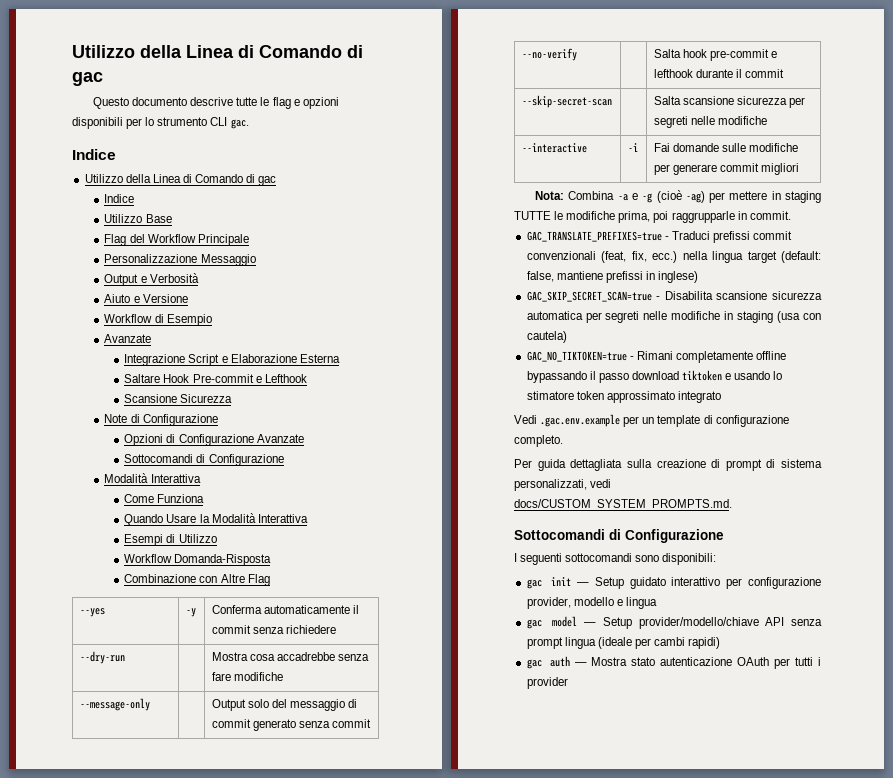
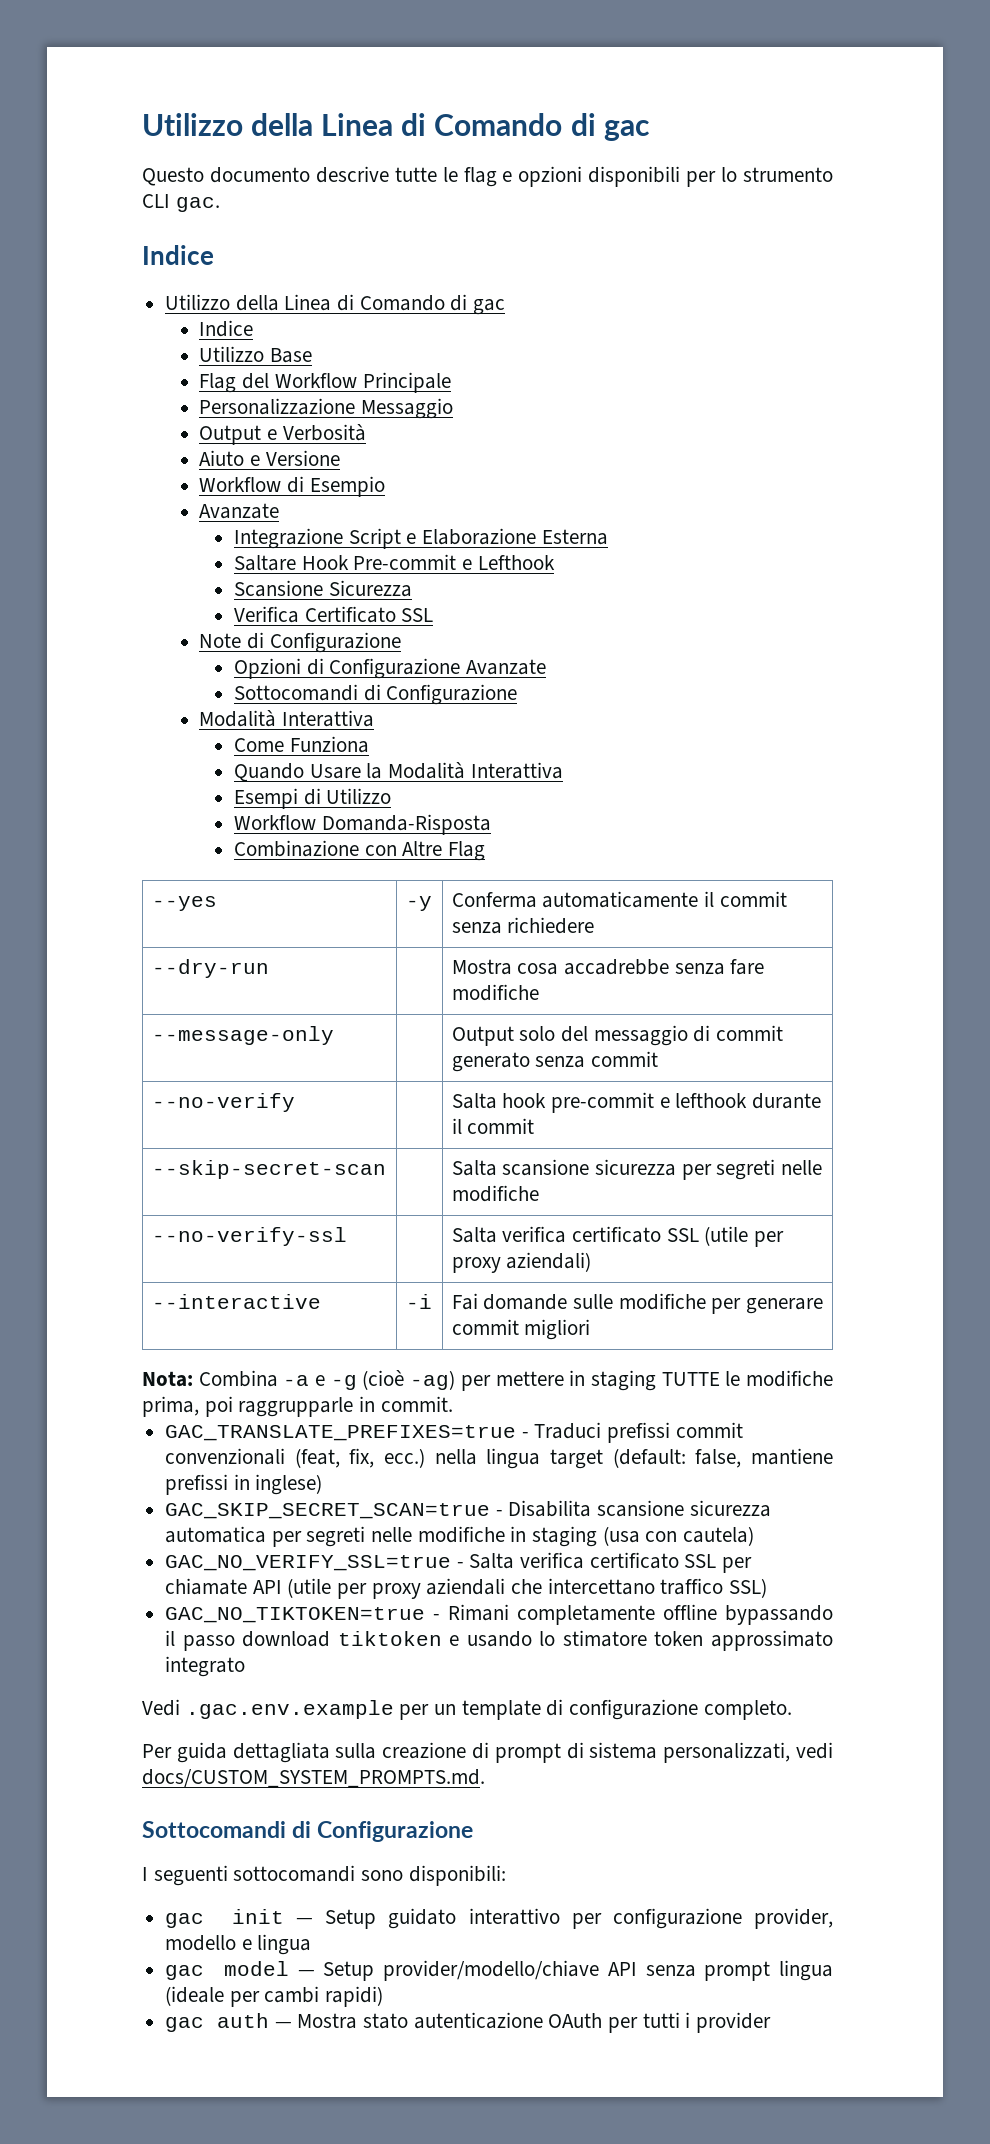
+ Verifica Certificato SSL
+ --no-verify-ssl | | Salta verifica certificato SSL (utile per proxy aziendali)
+ GAC_NO_VERIFY_SSL=true - Salta verifica certificato SSL per chiamate API (utile per proxy aziendali che intercettano traffico SSL)

